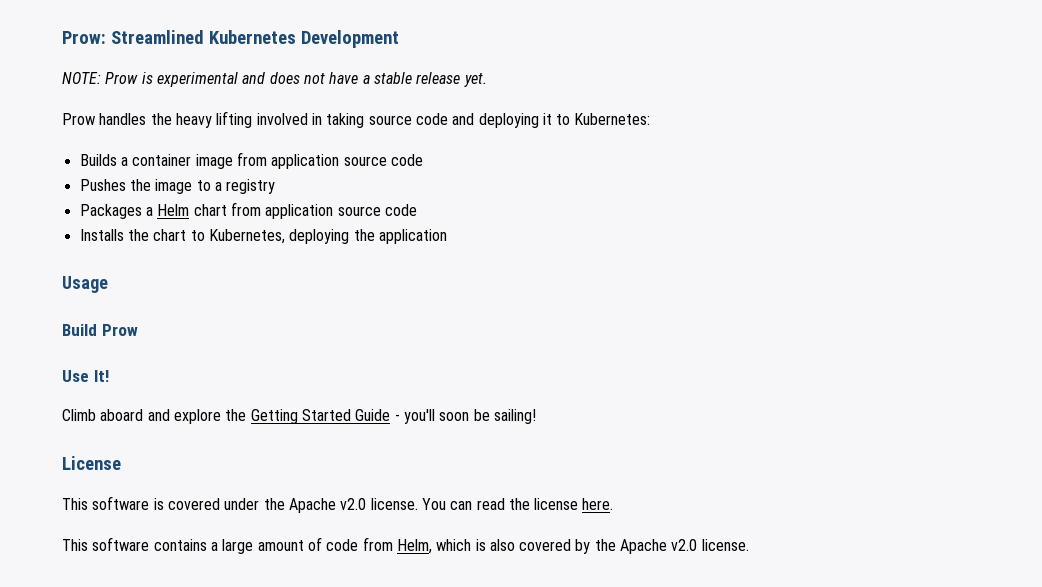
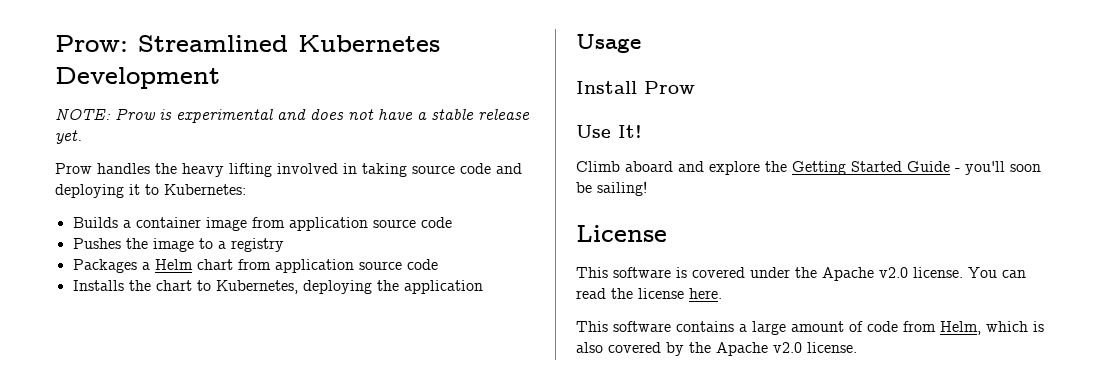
- Build Prow
+ Install Prow

